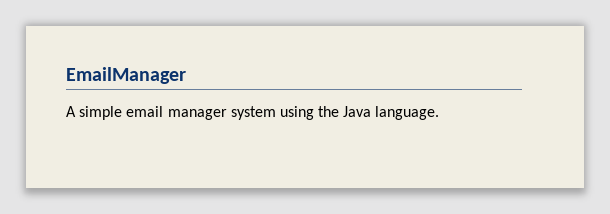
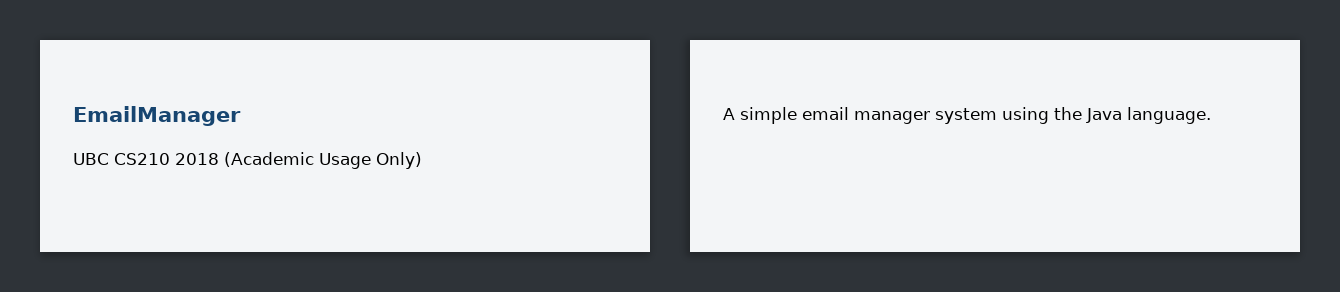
+ UBC CS210 2018 (Academic Usage Only)

